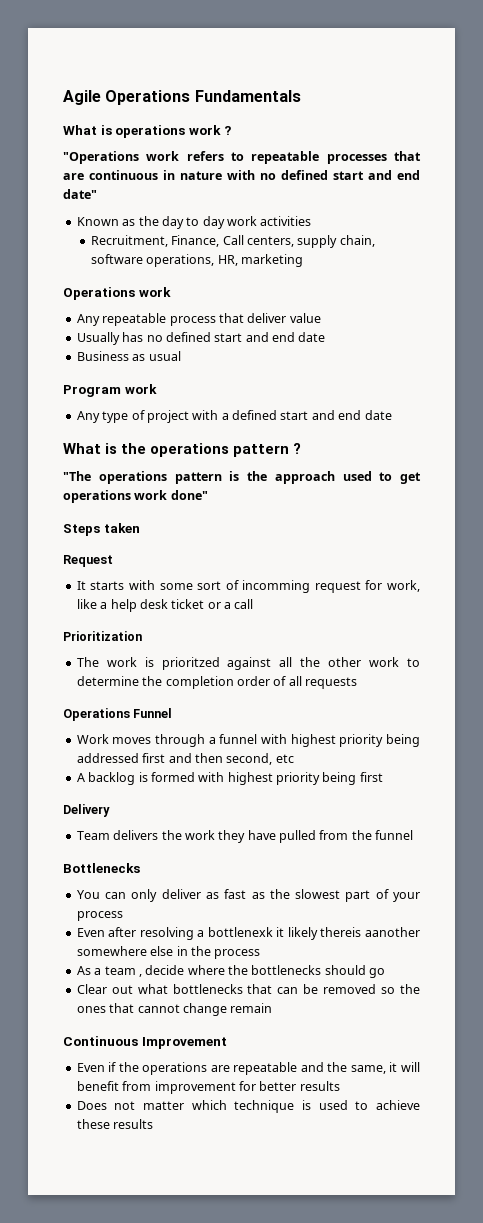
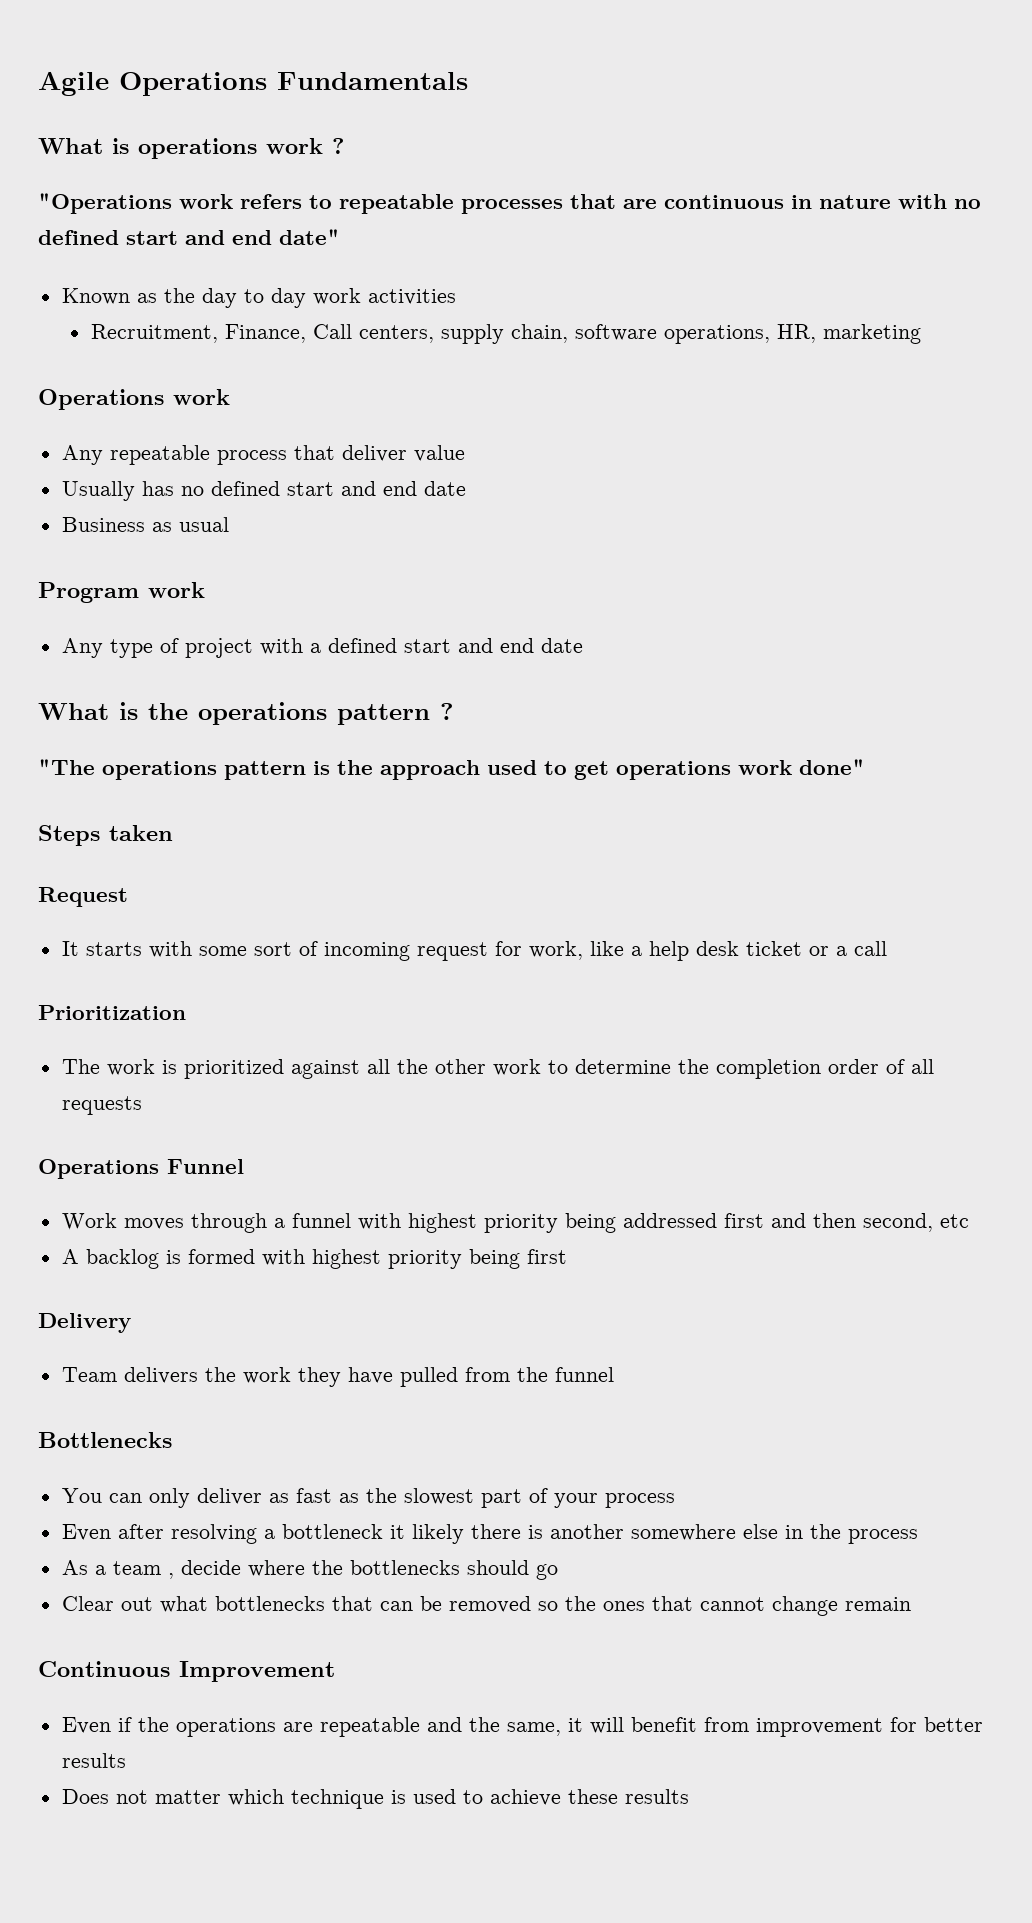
- It starts with some sort of incomming request for work, like a help desk ticket or a call
+ It starts with some sort of incoming request for work, like a help desk ticket or a call
- The work is prioritzed against all the other work to determine the completion order of all requests
+ The work is prioritized against all the other work to determine the completion order of all requests
- Even after resolving a bottlenexk it likely thereis aanother somewhere else in the process
+ Even after resolving a bottleneck it likely there is another somewhere else in the process

